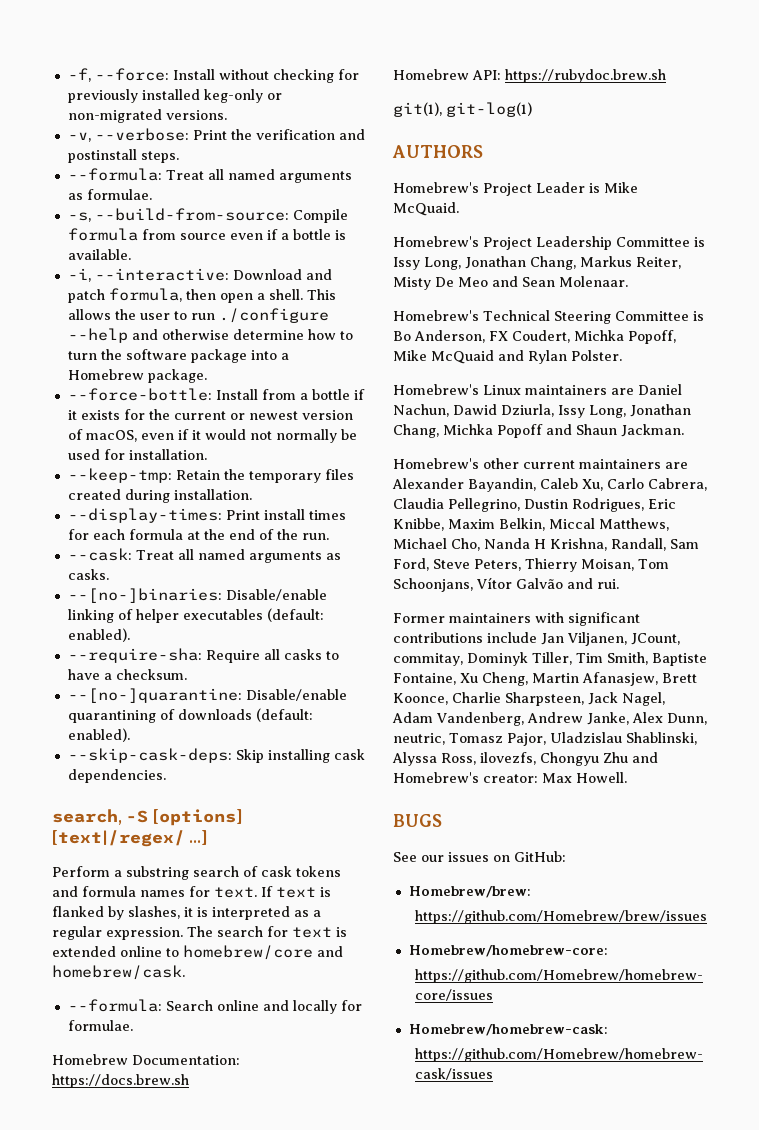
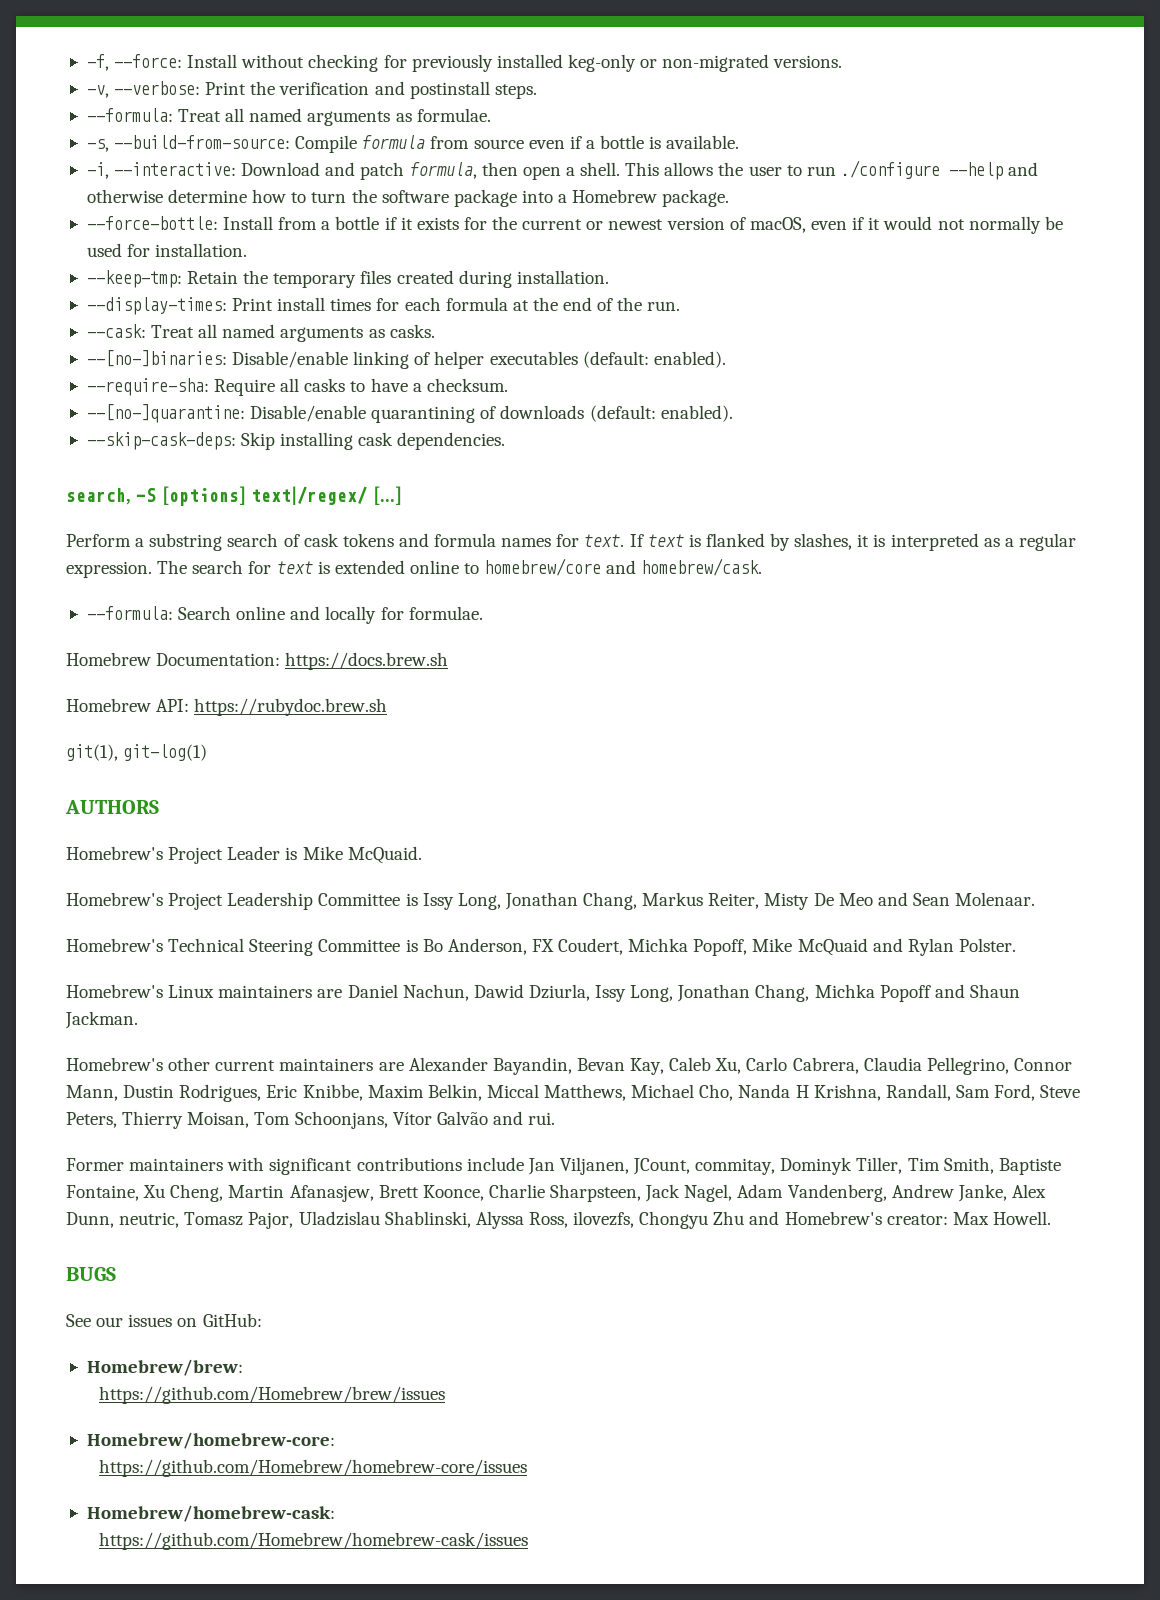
- search, -S [options] [text|/regex/ ...]
+ search, -S [options] text|/regex/ [...]
- Homebrew's other current maintainers are Alexander Bayandin, Caleb Xu, Carlo Cabrera, Claudia Pellegrino, Dustin Rodrigues, Eric Knibbe, Maxim Belkin, Miccal Matthews, Michael Cho, Nanda H Krishna, Randall, Sam Ford, Steve Peters, Thierry Moisan, Tom Schoonjans, Vítor Galvão and rui.
+ Homebrew's other current maintainers are Alexander Bayandin, Bevan Kay, Caleb Xu, Carlo Cabrera, Claudia Pellegrino, Connor Mann, Dustin Rodrigues, Eric Knibbe, Maxim Belkin, Miccal Matthews, Michael Cho, Nanda H Krishna, Randall, Sam Ford, Steve Peters, Thierry Moisan, Tom Schoonjans, Vítor Galvão and rui.

